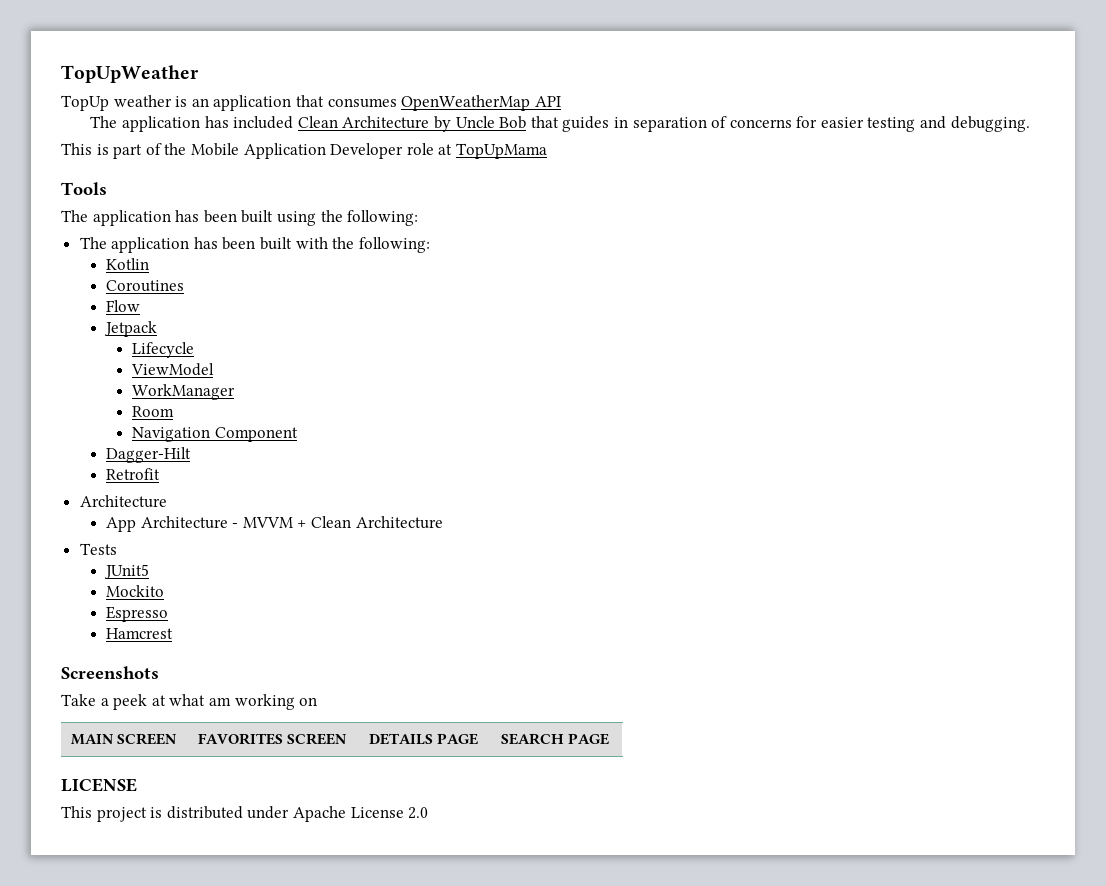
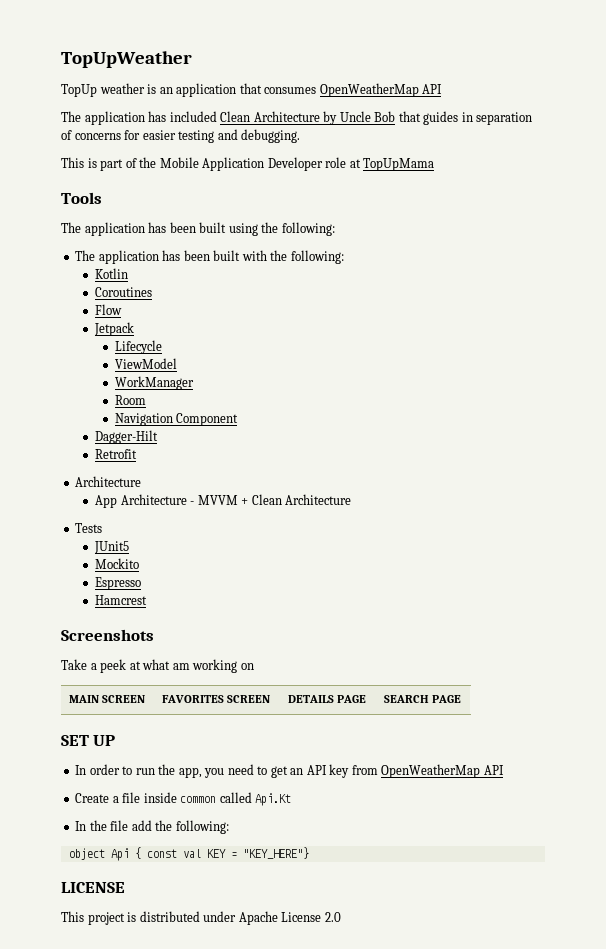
+ SET UP
+ In order to run the app, you need to get an API key from OpenWeatherMap API
+ Create a file inside common called Api.Kt
+ In the file add the following:
+ object Api { const val KEY = "KEY_HERE"}

